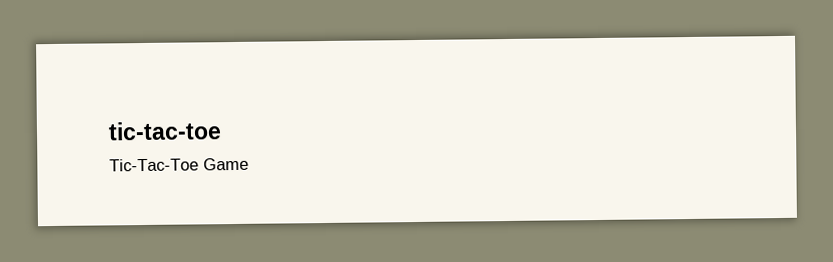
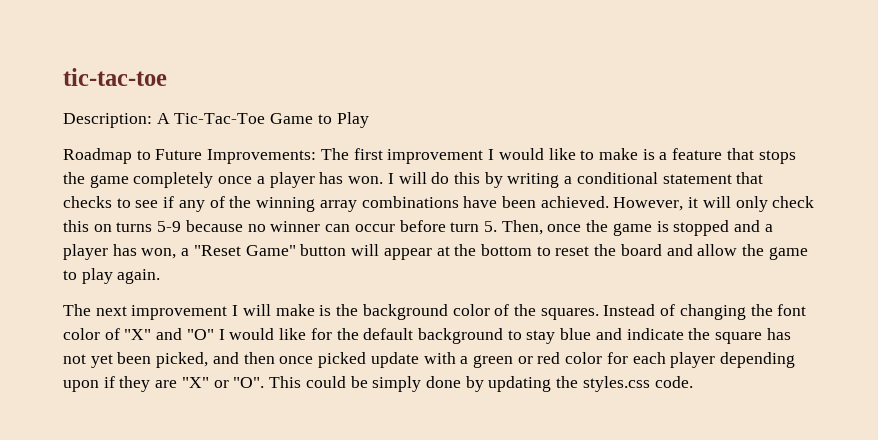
- Tic-Tac-Toe Game
+ Description: A Tic-Tac-Toe Game to Play
+ Roadmap to Future Improvements: The first improvement I would like to make is a feature that stops the game completely once a player has won. I will do this by writing a conditional statement that checks to see if any of the winning array combinations have been achieved. However, it will only check this on turns 5-9 because no winner can occur before turn 5. Then, once the game is stopped and a player has won, a "Reset Game" button will appear at the bottom to reset the board and allow the game to play again.
+ The next improvement I will make is the background color of the squares. Instead of changing the font color of "X" and "O" I would like for the default background to stay blue and indicate the square has not yet been picked, and then once picked update with a green or red color for each player depending upon if they are "X" or "O". This could be simply done by updating the styles.css code.

